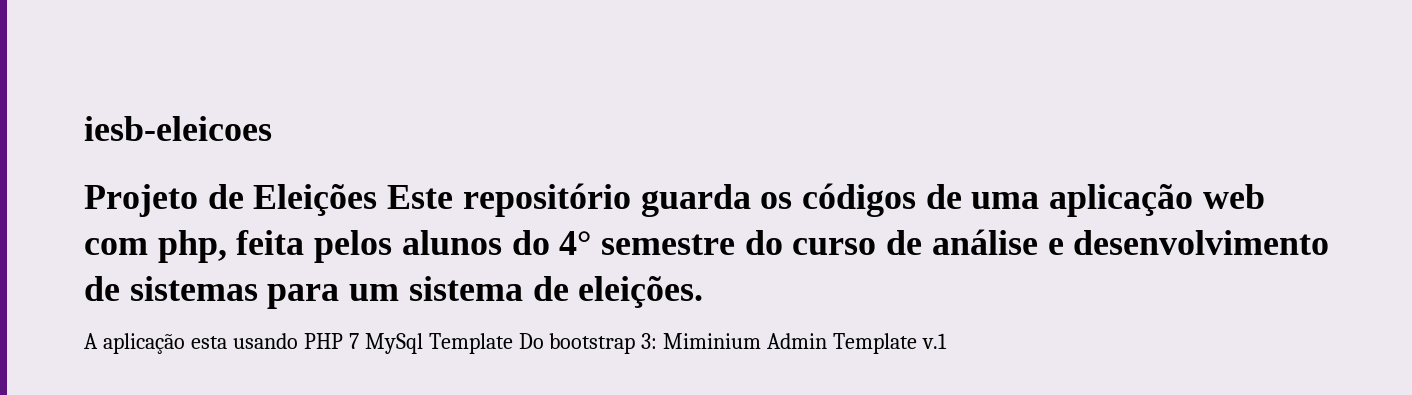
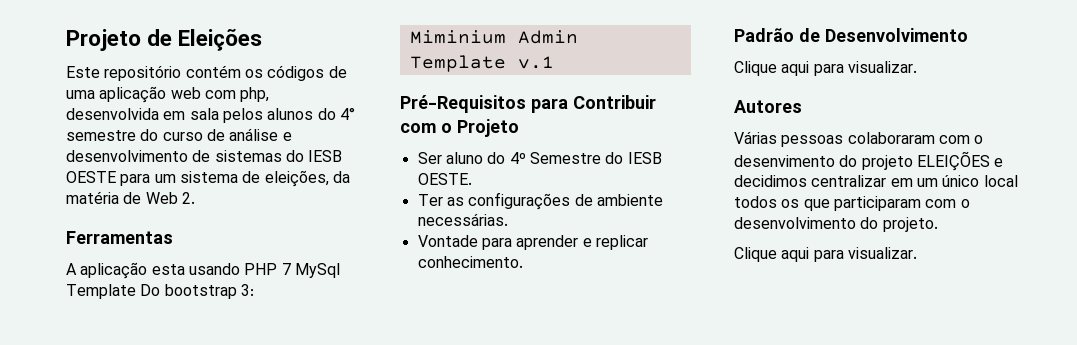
- iesb-eleicoes
- Projeto de Eleições Este repositório guarda os códigos de uma aplicação web com php, feita pelos alunos do 4° semestre do curso de análise e desenvolvimento de sistemas para um sistema de eleições.
+ Projeto de Eleições
+ Este repositório contém os códigos de uma aplicação web com php, desenvolvida em sala pelos alunos do 4° semestre do curso de análise e desenvolvimento de sistemas do IESB OESTE para um sistema de eleições, da matéria de Web 2.
+ Ferramentas
- A aplicação esta usando PHP 7 MySql Template Do bootstrap 3: Miminium Admin Template v.1
+ A aplicação esta usando PHP 7 MySql Template Do bootstrap 3:
+ Miminium Admin Template v.1
+ Pré-Requisitos para Contribuir com o Projeto
+ Ser aluno do 4º Semestre do IESB OESTE.
+ Ter as configurações de ambiente necessárias.
+ Vontade para aprender e replicar conhecimento.
+ Padrão de Desenvolvimento
+ Clique aqui para visualizar.
+ Autores
+ Várias pessoas colaboraram com o desenvimento do projeto ELEIÇÕES e decidimos centralizar em um único local todos os que participaram com o desenvolvimento do projeto.
+ Clique aqui para visualizar.

